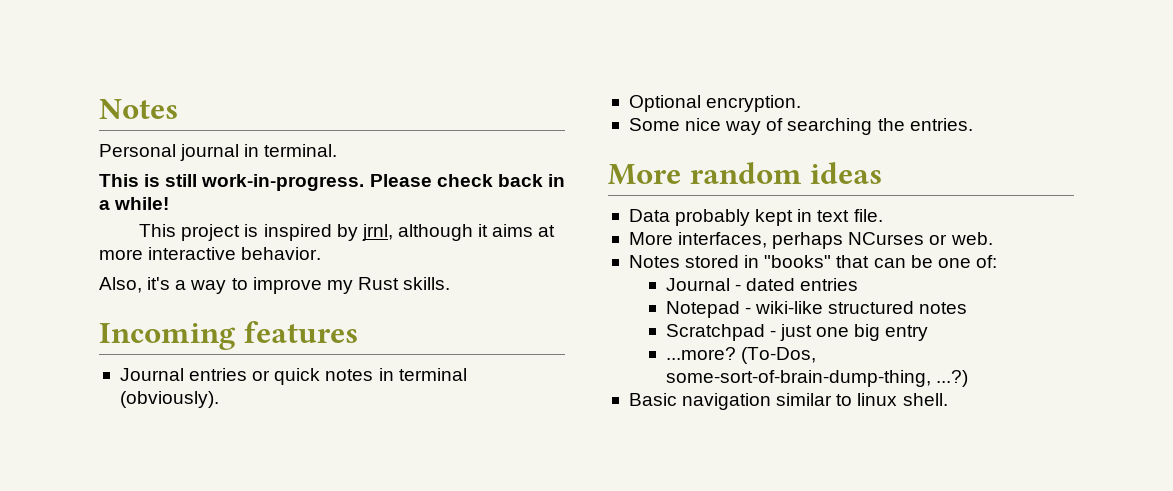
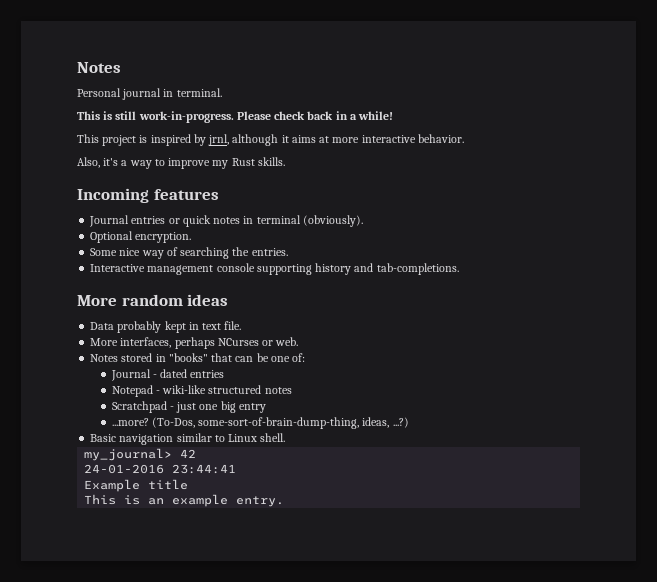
+ Interactive management console supporting history and tab-completions.
- (To-Dos, some-sort-of-brain-dump-thing, ...?)
+ (To-Dos, some-sort-of-brain-dump-thing, ideas, ...?)
- Basic navigation similar to linux shell.
+ Basic navigation similar to Linux shell.
+ my_journal> 42
+ 24-01-2016 23:44:41
+ Example title
+ This is an example entry.

